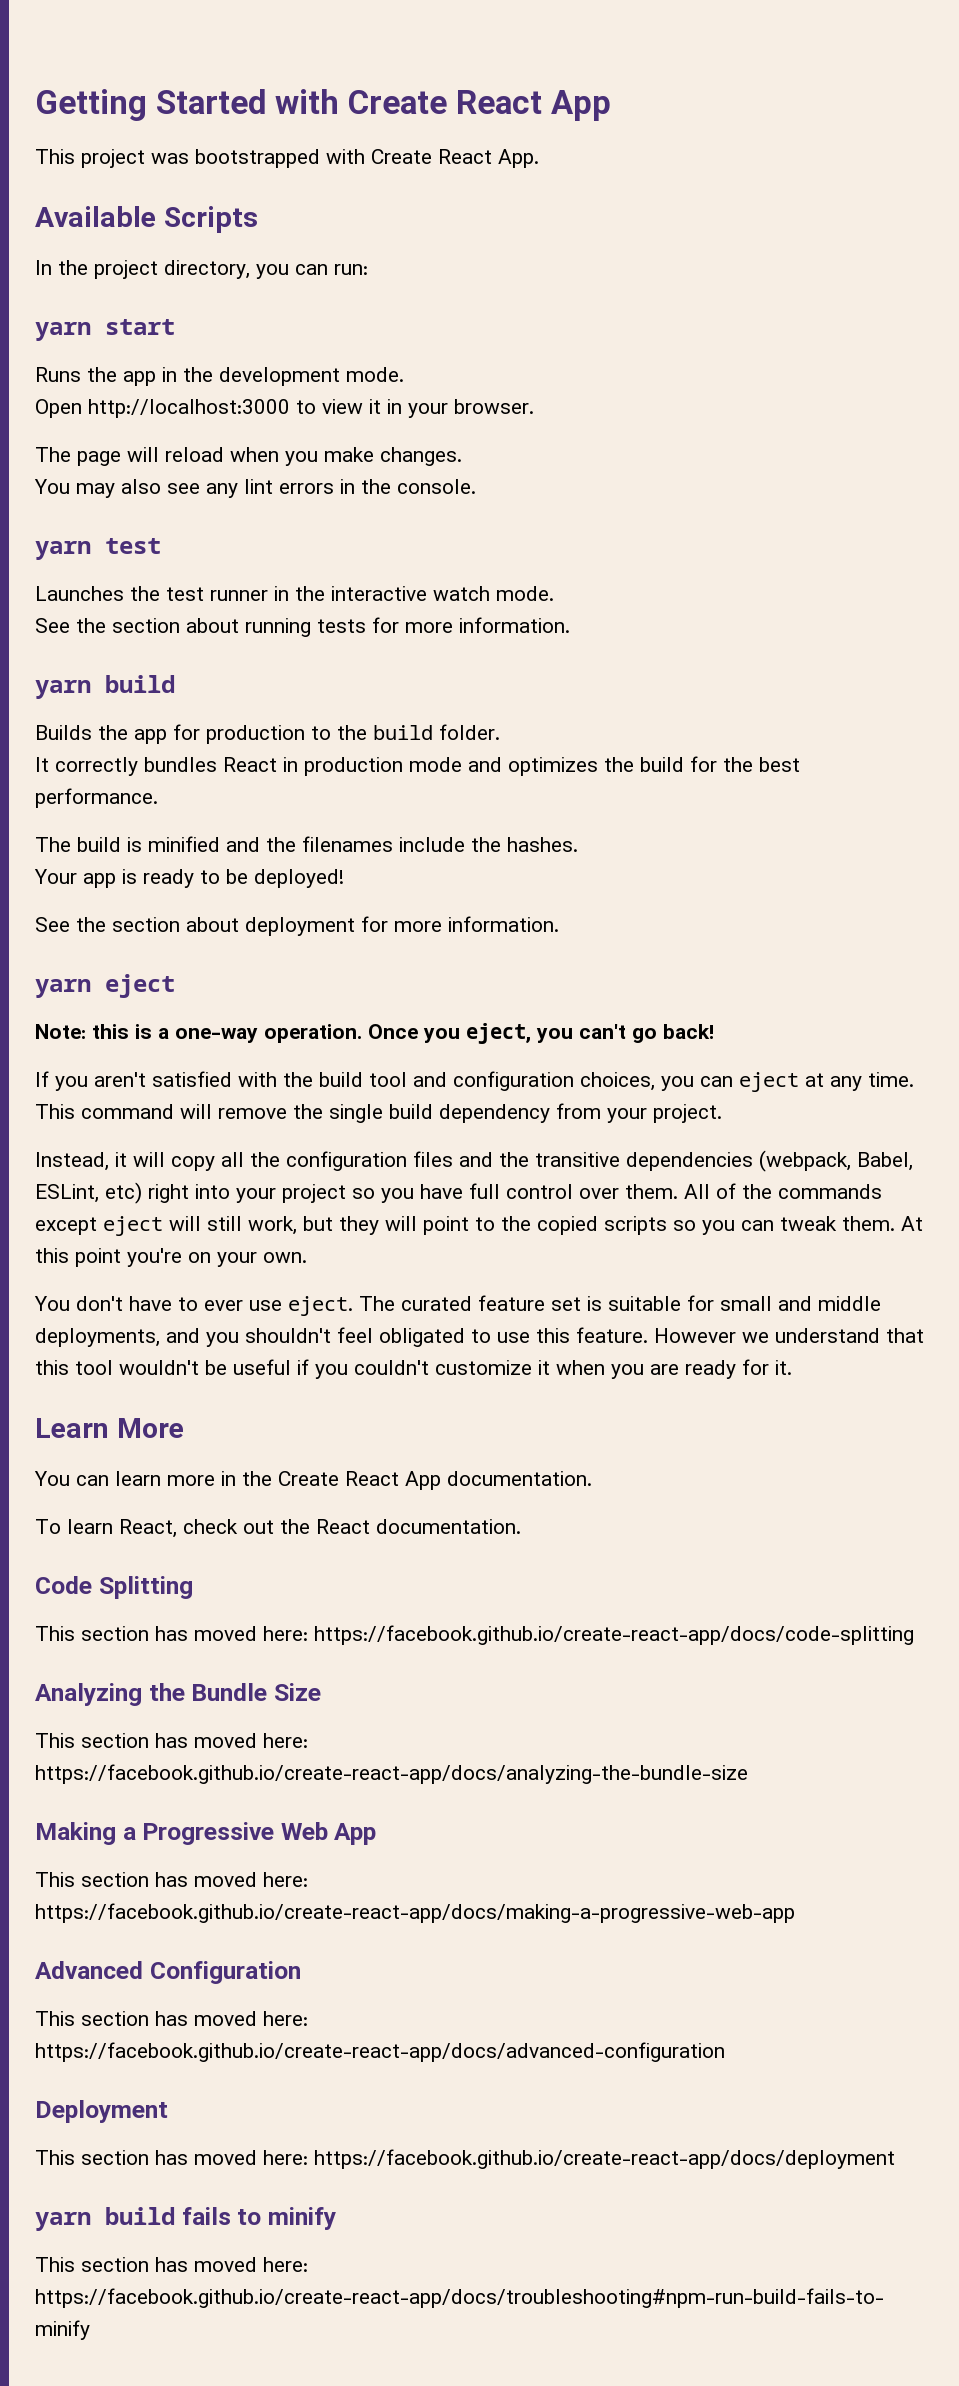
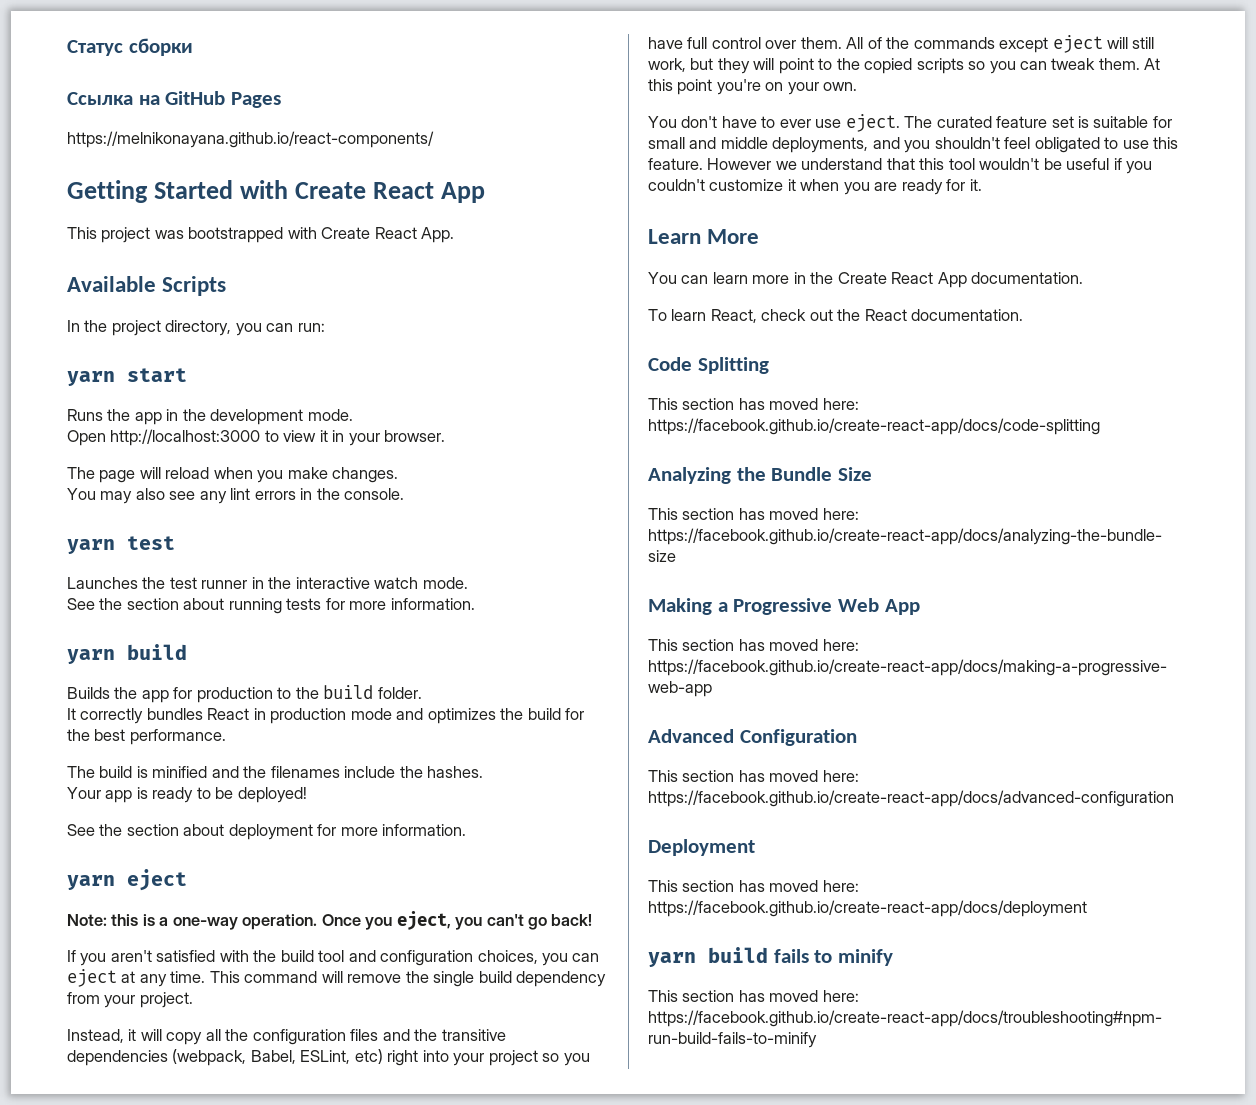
+ Статус сборки
+ Ссылка на GitHub Pages
+ https://melnikonayana.github.io/react-components/

